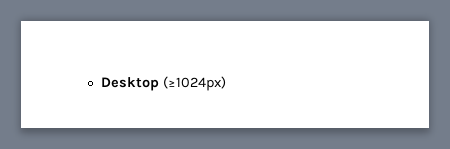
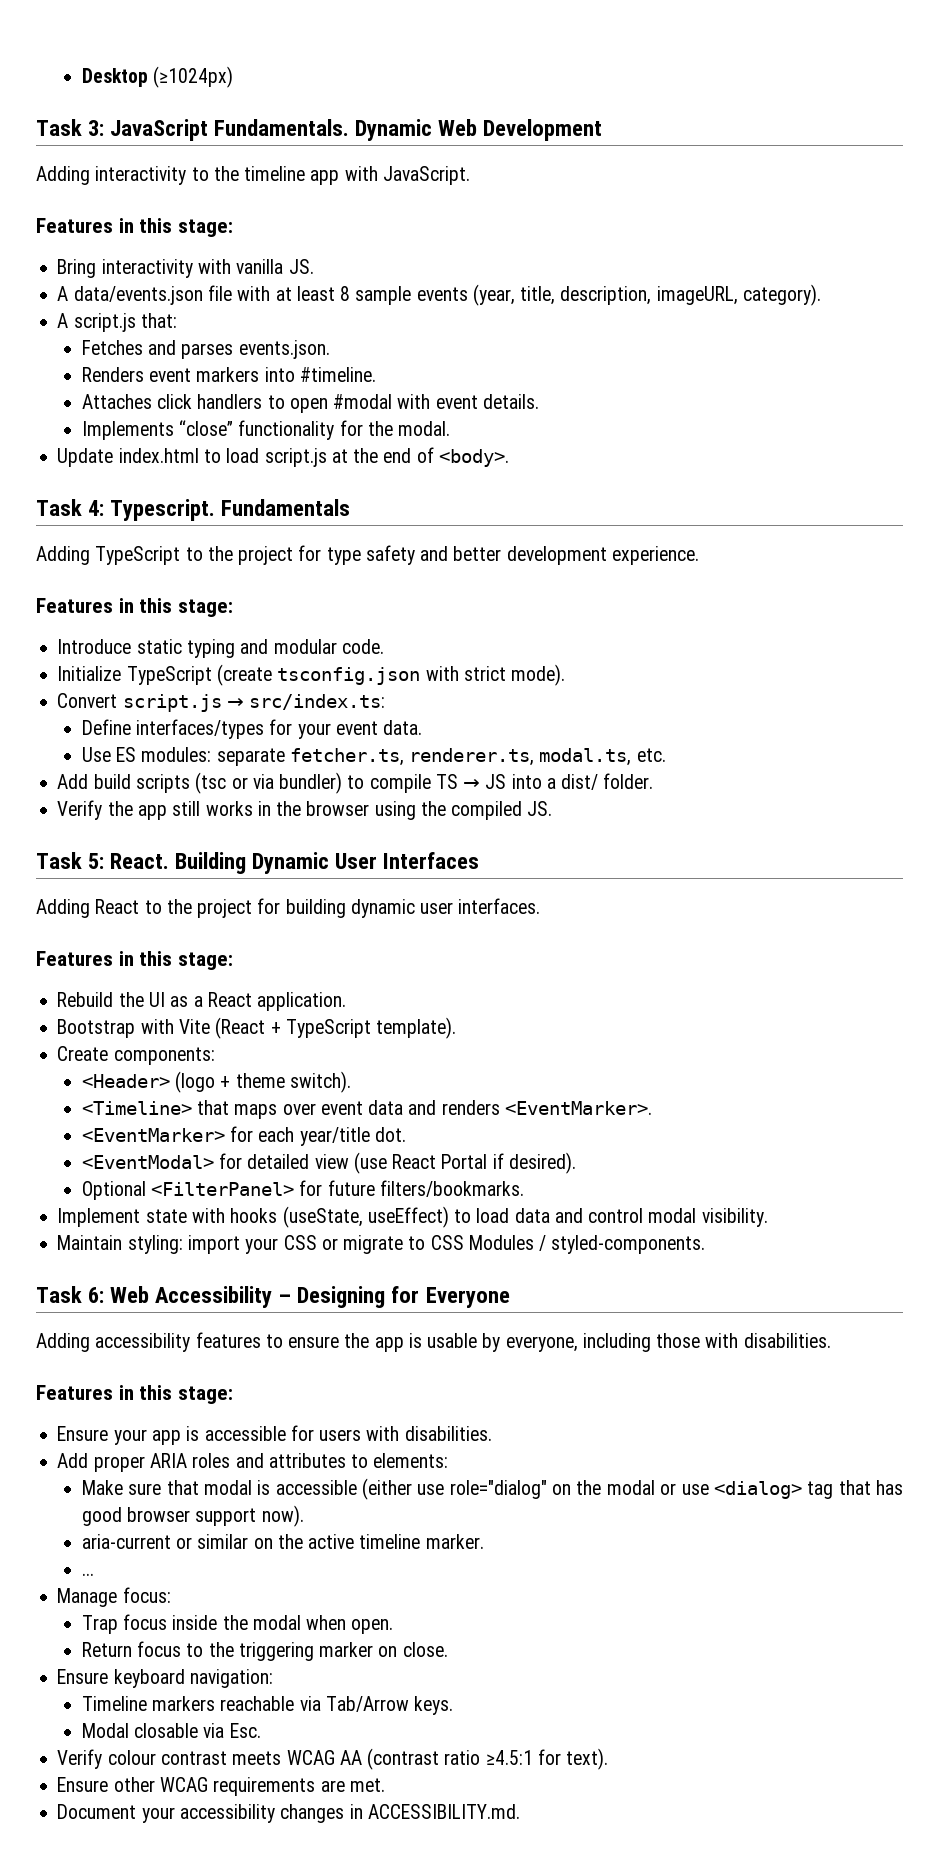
+ Task 3: JavaScript Fundamentals. Dynamic Web Development
+ Adding interactivity to the timeline app with JavaScript.
+ Features in this stage:
+ Bring interactivity with vanilla JS.
+ A data/events.json file with at least 8 sample events (year, title, description, imageURL, category).
+ A script.js that:
+ Fetches and parses events.json.
+ Renders event markers into #timeline.
+ Attaches click handlers to open #modal with event details.
+ Implements “close” functionality for the modal.
+ Update index.html to load script.js at the end of <body>.
+ Task 4: Typescript. Fundamentals
+ Adding TypeScript to the project for type safety and better development experience.
+ Features in this stage:
+ Introduce static typing and modular code.
+ Initialize TypeScript (create tsconfig.json with strict mode).
+ Convert script.js → src/index.ts:
+ Define interfaces/types for your event data.
+ Use ES modules: separate fetcher.ts, renderer.ts, modal.ts, etc.
+ Add build scripts (tsc or via bundler) to compile TS → JS into a dist/ folder.
+ Verify the app still works in the browser using the compiled JS.
+ Task 5: React. Building Dynamic User Interfaces
+ Adding React to the project for building dynamic user interfaces.
+ Features in this stage:
+ Rebuild the UI as a React application.
+ Bootstrap with Vite (React + TypeScript template).
+ Create components:
+ <Header> (logo + theme switch).
+ <Timeline> that maps over event data and renders <EventMarker>.
+ <EventMarker> for each year/title dot.
+ <EventModal> for detailed view (use React Portal if desired).
+ Optional <FilterPanel> for future filters/bookmarks.
+ Implement state with hooks (useState, useEffect) to load data and control modal visibility.
+ Maintain styling: import your CSS or migrate to CSS Modules / styled-components.
+ Task 6: Web Accessibility – Designing for Everyone
+ Adding accessibility features to ensure the app is usable by everyone, including those with disabilities.
+ Features in this stage:
+ Ensure your app is accessible for users with disabilities.
+ Add proper ARIA roles and attributes to elements:
+ Make sure that modal is accessible (either use role="dialog" on the modal or use <dialog> tag that has good browser support now).
+ aria-current or similar on the active timeline marker.
+ ...
+ Manage focus:
+ Trap focus inside the modal when open.
+ Return focus to the triggering marker on close.
+ Ensure keyboard navigation:
+ Timeline markers reachable via Tab/Arrow keys.
+ Modal closable via Esc.
+ Verify colour contrast meets WCAG AA (contrast ratio ≥4.5:1 for text).
+ Ensure other WCAG requirements are met.
+ Document your accessibility changes in ACCESSIBILITY.md.

